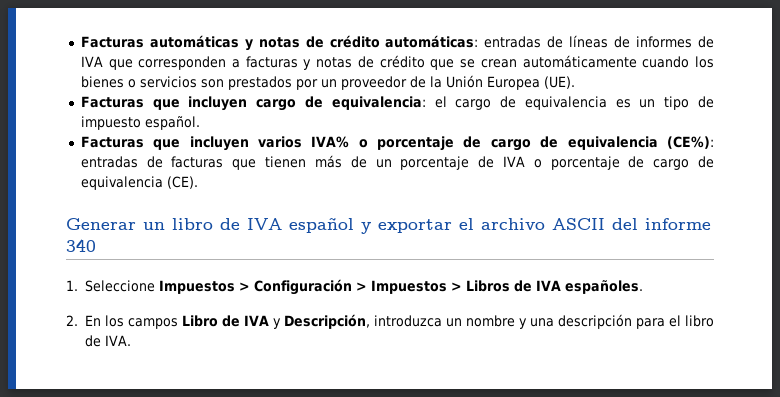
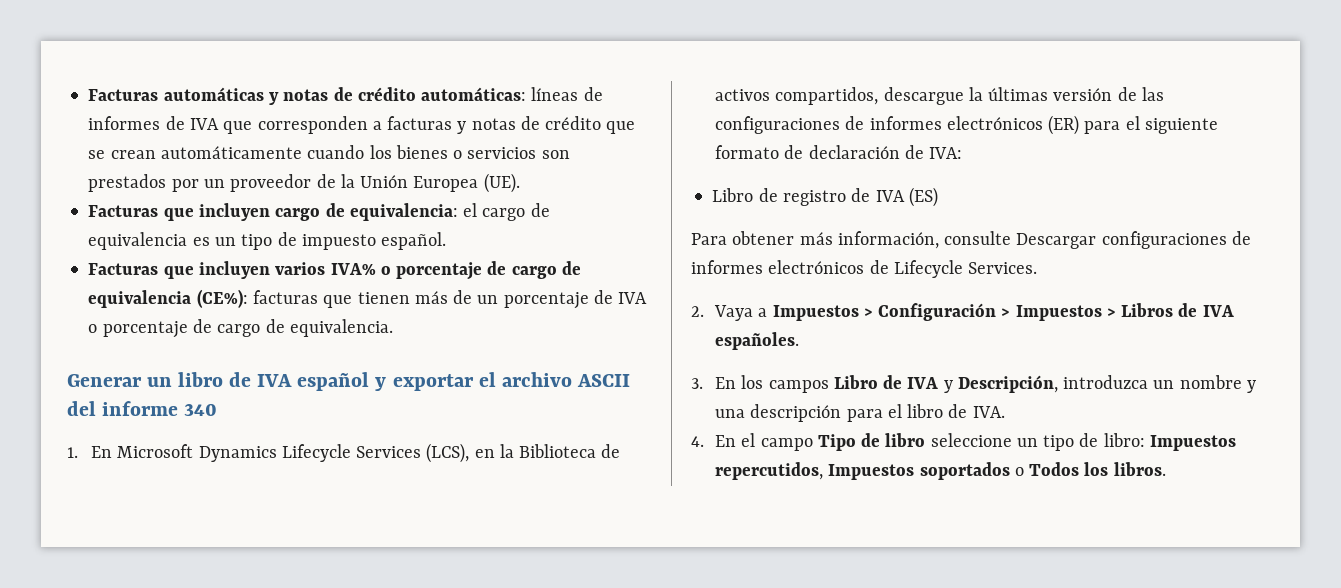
- Facturas automáticas y notas de crédito automáticas: entradas de líneas de informes de IVA que corresponden a facturas y notas de crédito que se crean automáticamente cuando los bienes o servicios son prestados por un proveedor de la Unión Europea (UE).
+ Facturas automáticas y notas de crédito automáticas: líneas de informes de IVA que corresponden a facturas y notas de crédito que se crean automáticamente cuando los bienes o servicios son prestados por un proveedor de la Unión Europea (UE).
- Facturas que incluyen varios IVA% o porcentaje de cargo de equivalencia (CE%): entradas de facturas que tienen más de un porcentaje de IVA o porcentaje de cargo de equivalencia (CE).
+ Facturas que incluyen varios IVA% o porcentaje de cargo de equivalencia (CE%): facturas que tienen más de un porcentaje de IVA o porcentaje de cargo de equivalencia.
- 1. Seleccione Impuestos > Configuración > Impuestos > Libros de IVA españoles.
+ 1. En Microsoft Dynamics Lifecycle Services (LCS), en la Biblioteca de activos compartidos, descargue la últimas versión de las configuraciones de informes electrónicos (ER) para el siguiente formato de declaración de IVA:
+ Libro de registro de IVA (ES)
+ Para obtener más información, consulte Descargar configuraciones de informes electrónicos de Lifecycle Services.
+ 2. Vaya a Impuestos > Configuración > Impuestos > Libros de IVA españoles.
- 2. En los campos Libro de IVA y Descripción, introduzca un nombre y una descripción para el libro de IVA.
+ 3. En los campos Libro de IVA y Descripción, introduzca un nombre y una descripción para el libro de IVA.
+ 4. En el campo Tipo de libro seleccione un tipo de libro: Impuestos repercutidos, Impuestos soportados o Todos los libros.

